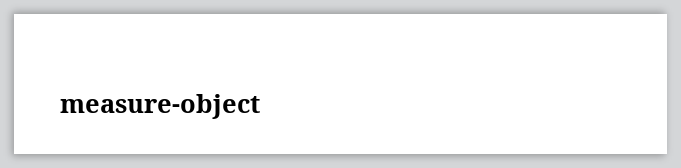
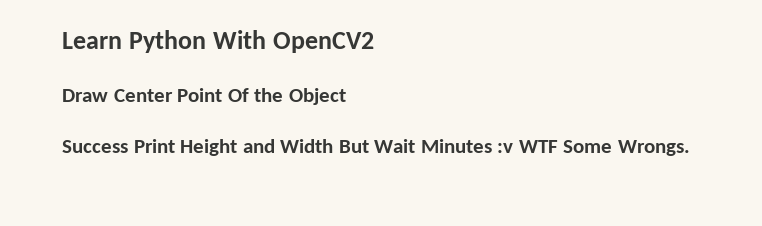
- measure-object
+ Learn Python With OpenCV2
+ Draw Center Point Of the Object
+ Success Print Height and Width But Wait Minutes :v WTF Some Wrongs.

